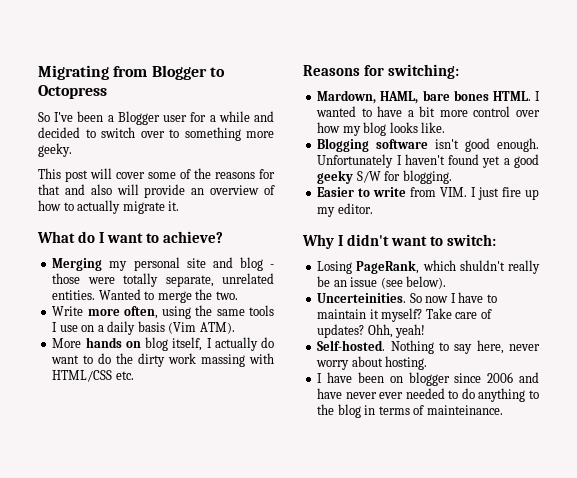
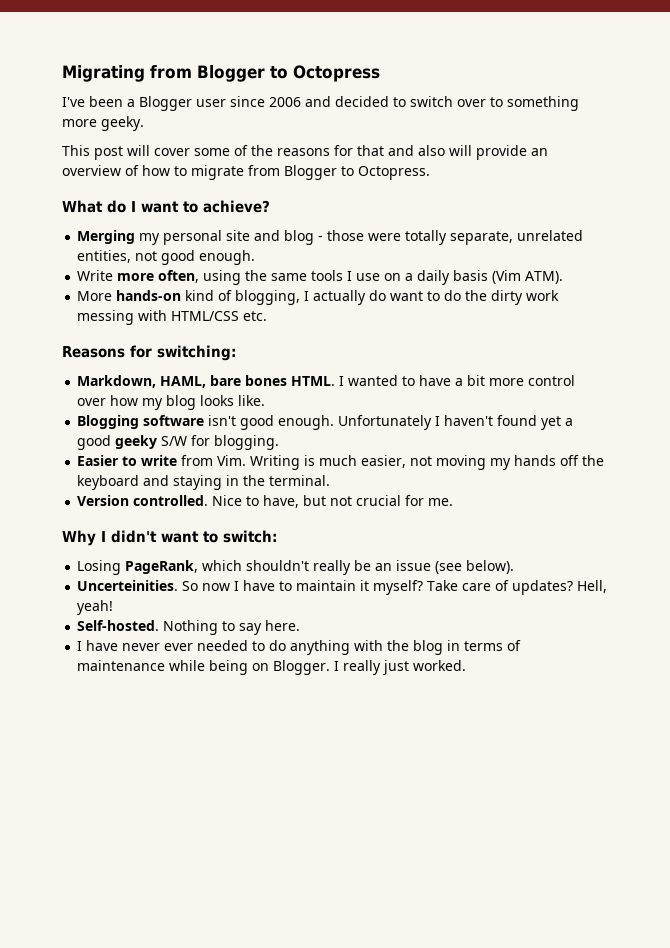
- So I've been a Blogger user for a while and decided to switch over to something more geeky.
+ I've been a Blogger user since 2006 and decided to switch over to something more geeky.
- This post will cover some of the reasons for that and also will provide an overview of how to actually migrate it.
+ This post will cover some of the reasons for that and also will provide an overview of how to migrate from Blogger to Octopress.
- Merging my personal site and blog - those were totally separate, unrelated entities. Wanted to merge the two.
+ Merging my personal site and blog - those were totally separate, unrelated entities, not good enough.
- More hands on blog itself, I actually do want to do the dirty work massing with HTML/CSS etc.
+ More hands-on kind of blogging, I actually do want to do the dirty work messing with HTML/CSS etc.
- Mardown, HAML, bare bones HTML.
+ Markdown, HAML, bare bones HTML.
- Easier to write from VIM. I just fire up my editor.
+ Easier to write from Vim. Writing is much easier, not moving my hands off the keyboard and staying in the terminal.
+ Version controlled. Nice to have, but not crucial for me.
- Losing PageRank, which shuldn't really be an issue (see below).
+ Losing PageRank, which shouldn't really be an issue (see below).
- Ohh, yeah!
+ Hell, yeah!
- Nothing to say here, never worry about hosting.
- I have been on blogger since 2006 and have never ever needed to do anything to the blog in terms of mainteinance.
+ Nothing to say here.
+ I have never ever needed to do anything with the blog in terms of maintenance while being on Blogger. I really just worked.

